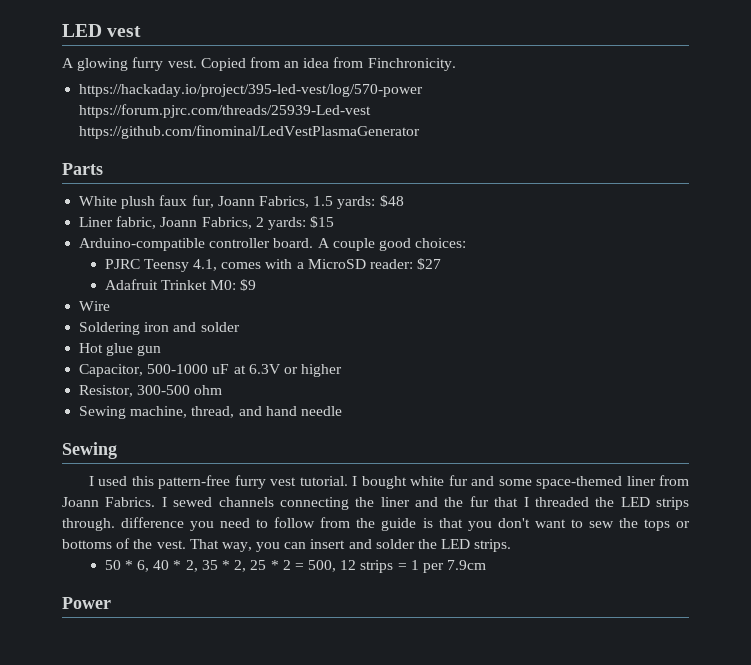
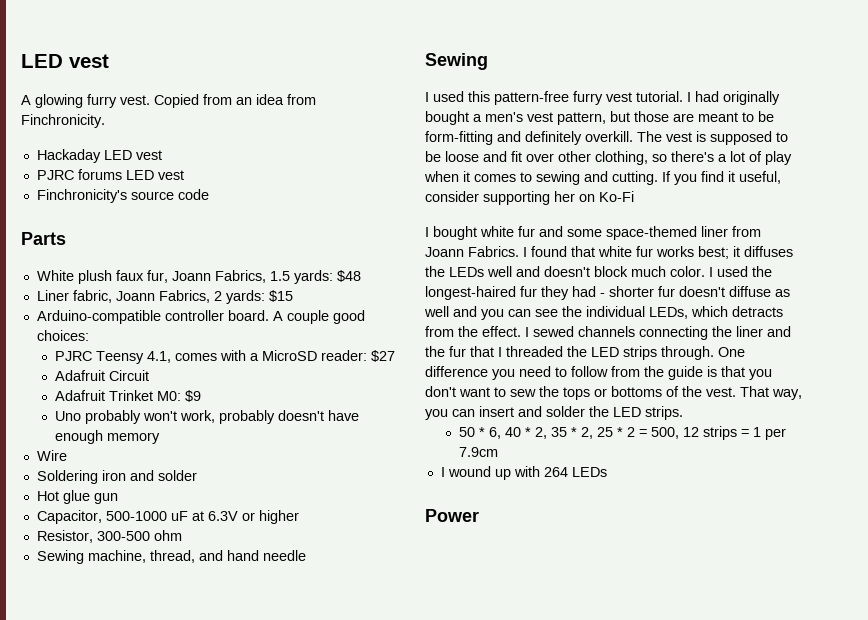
- https://hackaday.io/project/395-led-vest/log/570-power https://forum.pjrc.com/threads/25939-Led-vest https://github.com/finominal/LedVestPlasmaGenerator
+ Hackaday LED vest
+ PJRC forums LED vest
+ Finchronicity's source code
+ Adafruit Circuit
+ Uno probably won't work, probably doesn't have enough memory
+ I had originally bought a men's vest pattern, but those are meant to be form-fitting and definitely overkill. The vest is supposed to be loose and fit over other clothing, so there's a lot of play when it comes to sewing and cutting. If you find it useful, consider supporting her on Ko-Fi
- I sewed channels connecting the liner and the fur that I threaded the LED strips through. difference you need to follow from the guide is that you don't want to sew the tops or bottoms of the vest.
+ I found that white fur works best; it diffuses the LEDs well and doesn't block much color. I used the longest-haired fur they had - shorter fur doesn't diffuse as well and you can see the individual LEDs, which detracts from the effect. I sewed channels connecting the liner and the fur that I threaded the LED strips through. One difference you need to follow from the guide is that you don't want to sew the tops or bottoms of the vest.
+ I wound up with 264 LEDs

